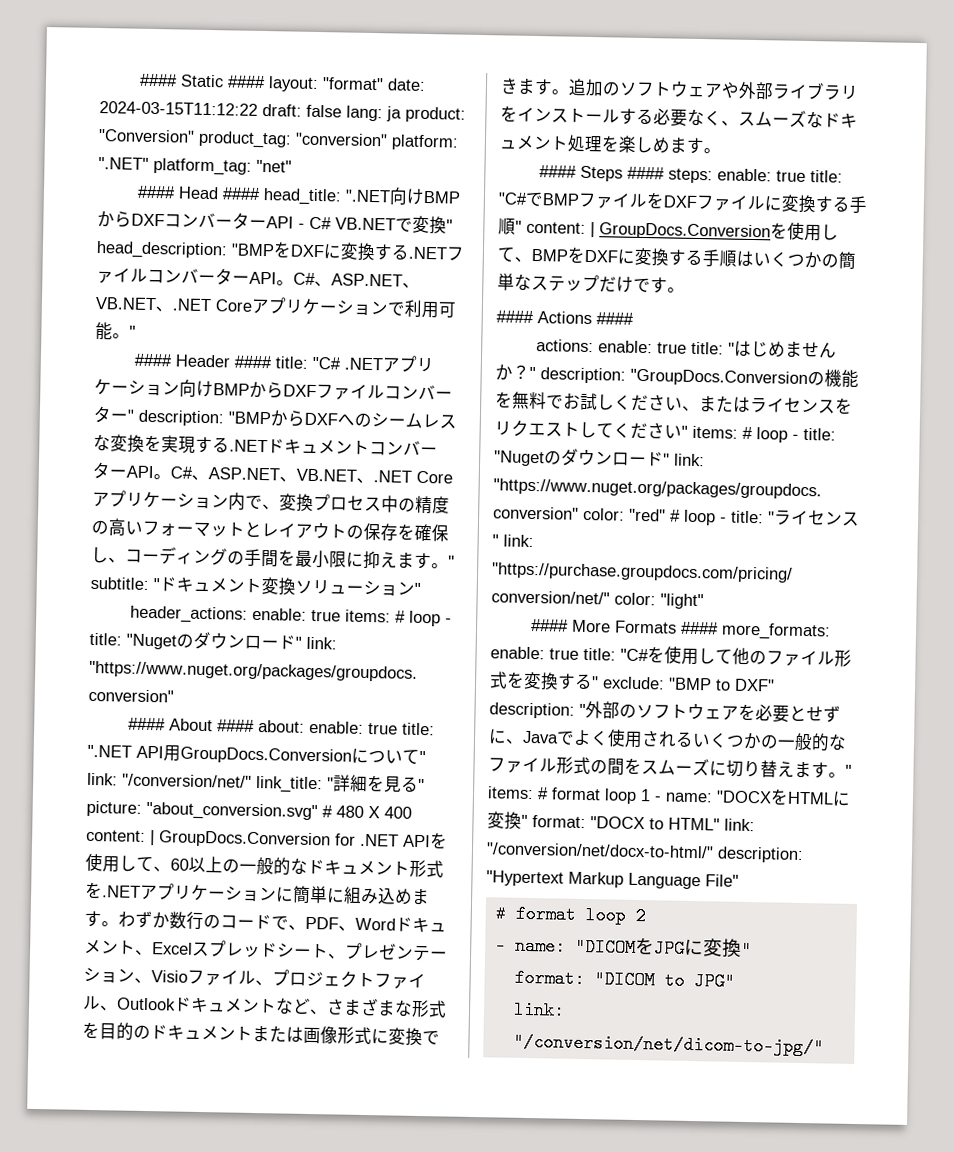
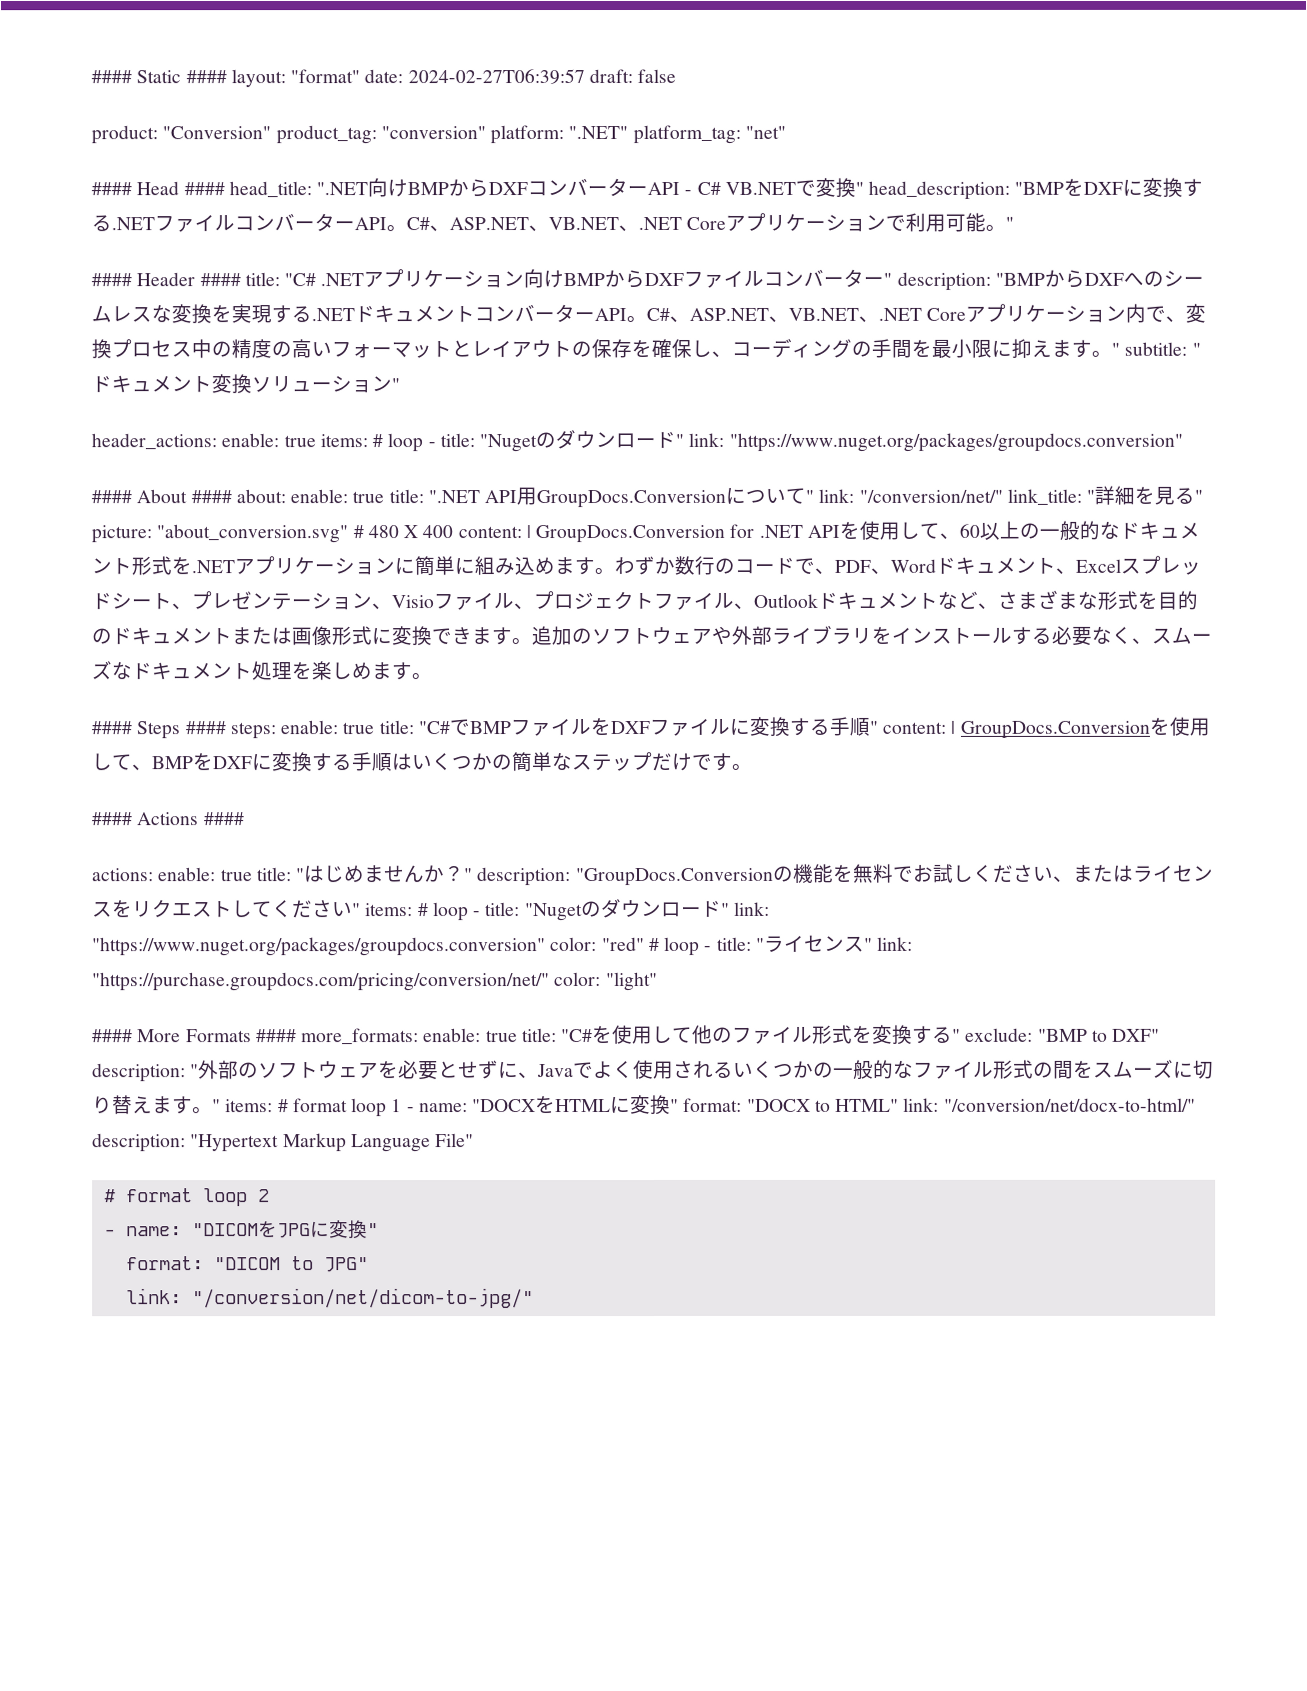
- #### Static #### layout: "format" date: 2024-03-15T11:12:22 draft: false lang: ja product: "Conversion" product_tag: "conversion" platform: ".NET" platform_tag: "net"
+ #### Static #### layout: "format" date: 2024-02-27T06:39:57 draft: false
+ product: "Conversion" product_tag: "conversion" platform: ".NET" platform_tag: "net"

